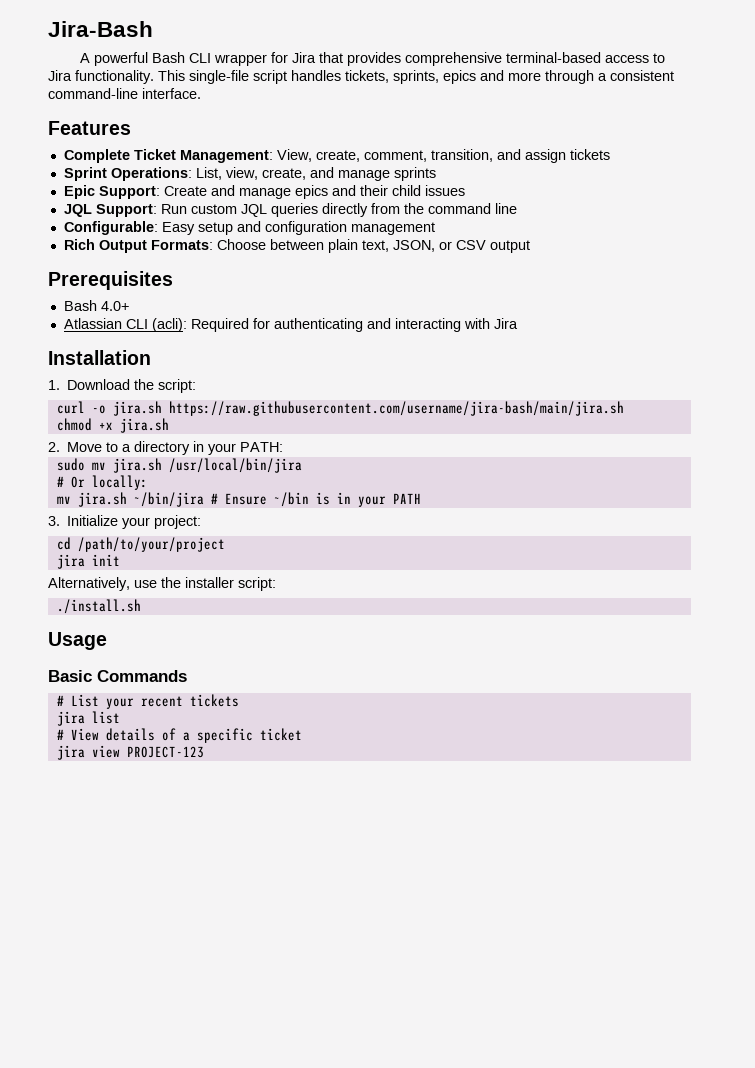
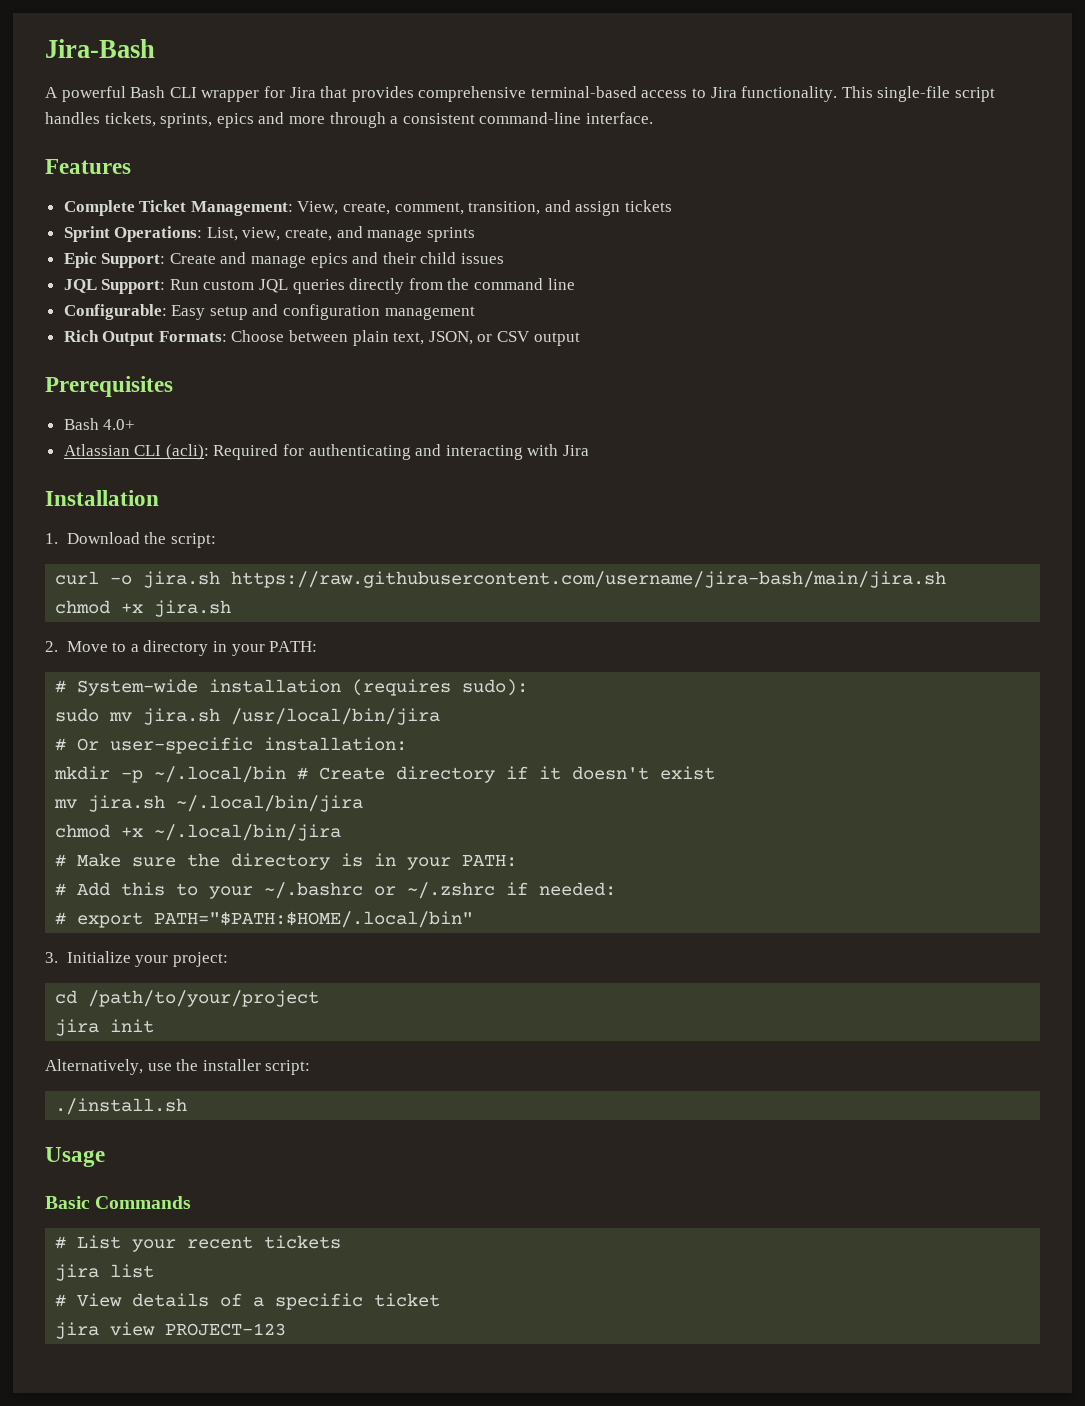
+ # System-wide installation (requires sudo):
- # Or locally:
- mv jira.sh ~/bin/jira # Ensure ~/bin is in your PATH
+ # Or user-specific installation:
+ mkdir -p ~/.local/bin # Create directory if it doesn't exist
+ mv jira.sh ~/.local/bin/jira
+ chmod +x ~/.local/bin/jira
+ # Make sure the directory is in your PATH:
+ # Add this to your ~/.bashrc or ~/.zshrc if needed:
+ # export PATH="$PATH:$HOME/.local/bin"

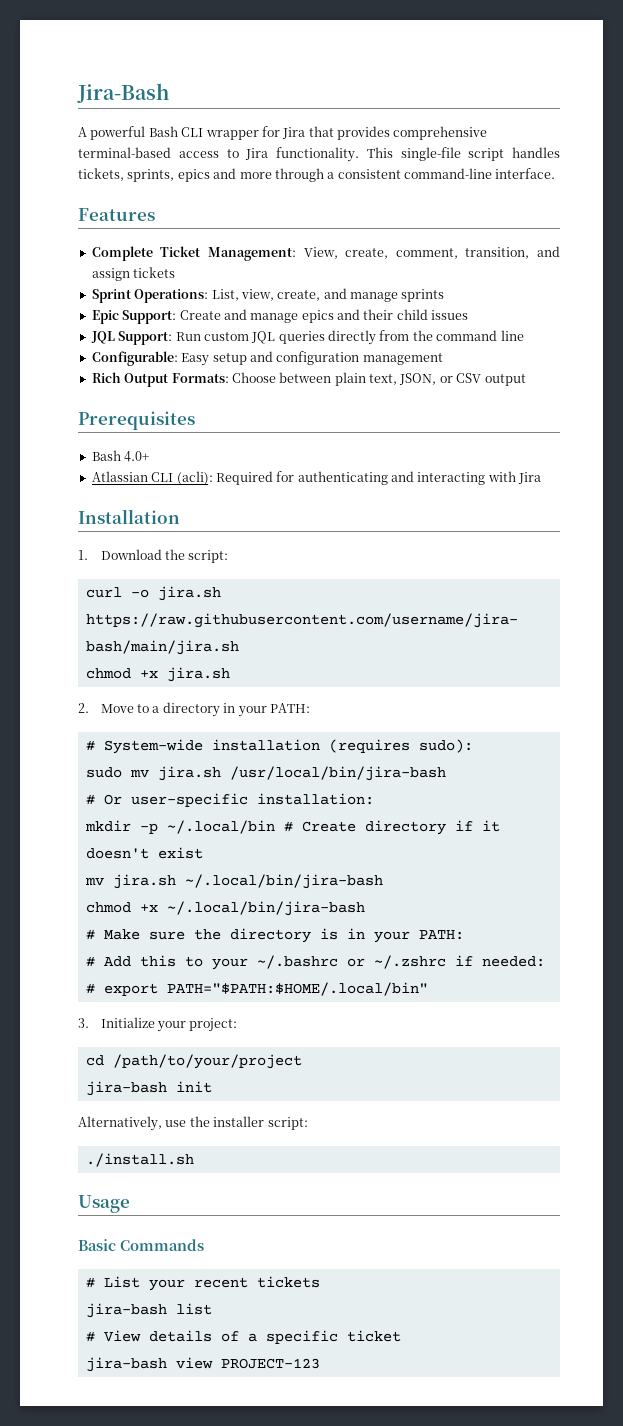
- sudo mv jira.sh /usr/local/bin/jira
+ sudo mv jira.sh /usr/local/bin/jira-bash
- mv jira.sh ~/.local/bin/jira
- chmod +x ~/.local/bin/jira
+ mv jira.sh ~/.local/bin/jira-bash
+ chmod +x ~/.local/bin/jira-bash
- jira init
+ jira-bash init
- jira list
+ jira-bash list
- jira view PROJECT-123
+ jira-bash view PROJECT-123

